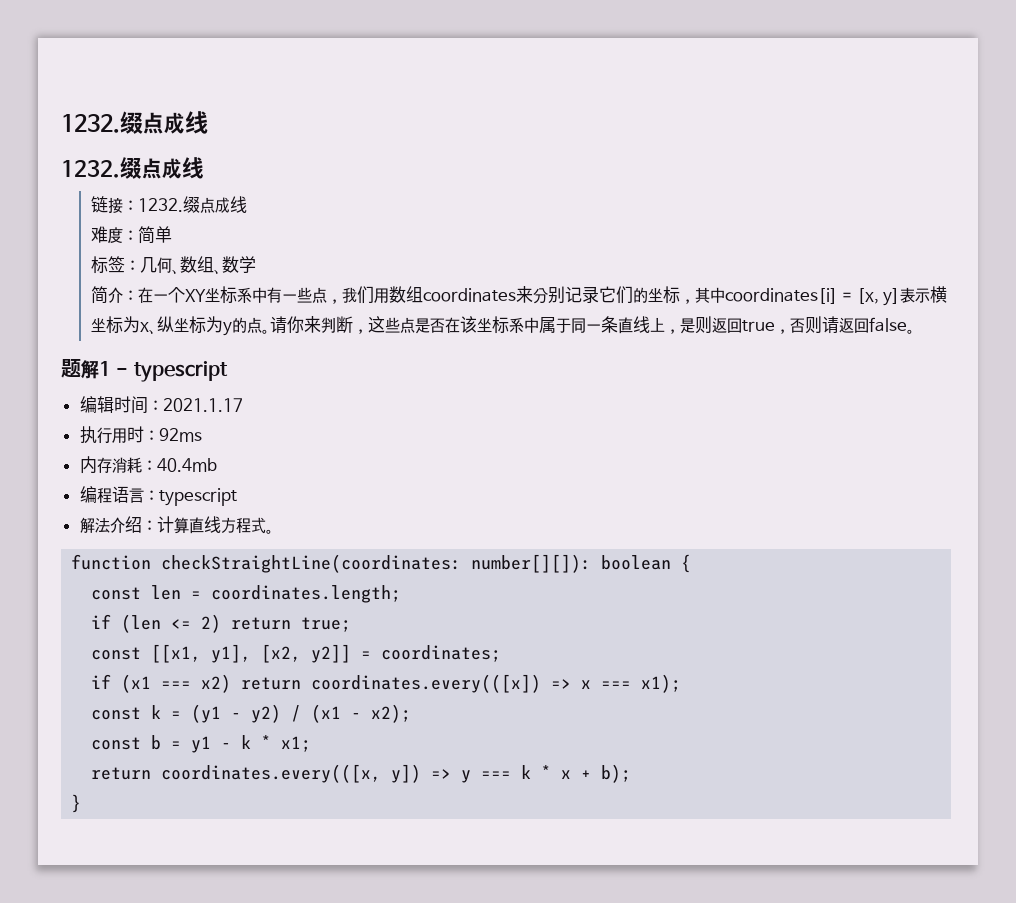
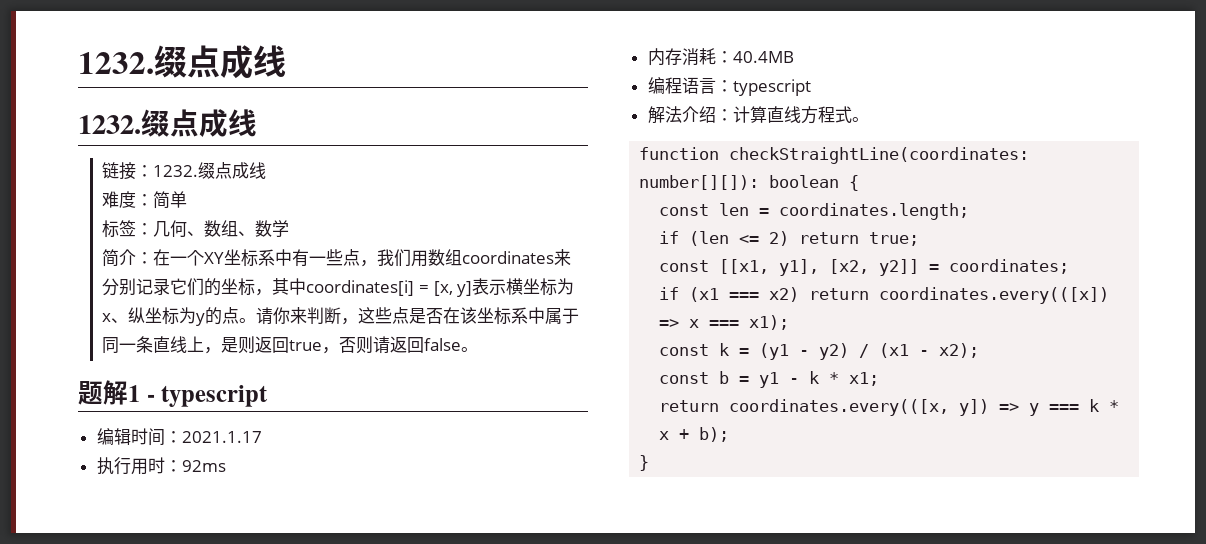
- 内存消耗：40.4mb
+ 内存消耗：40.4MB

